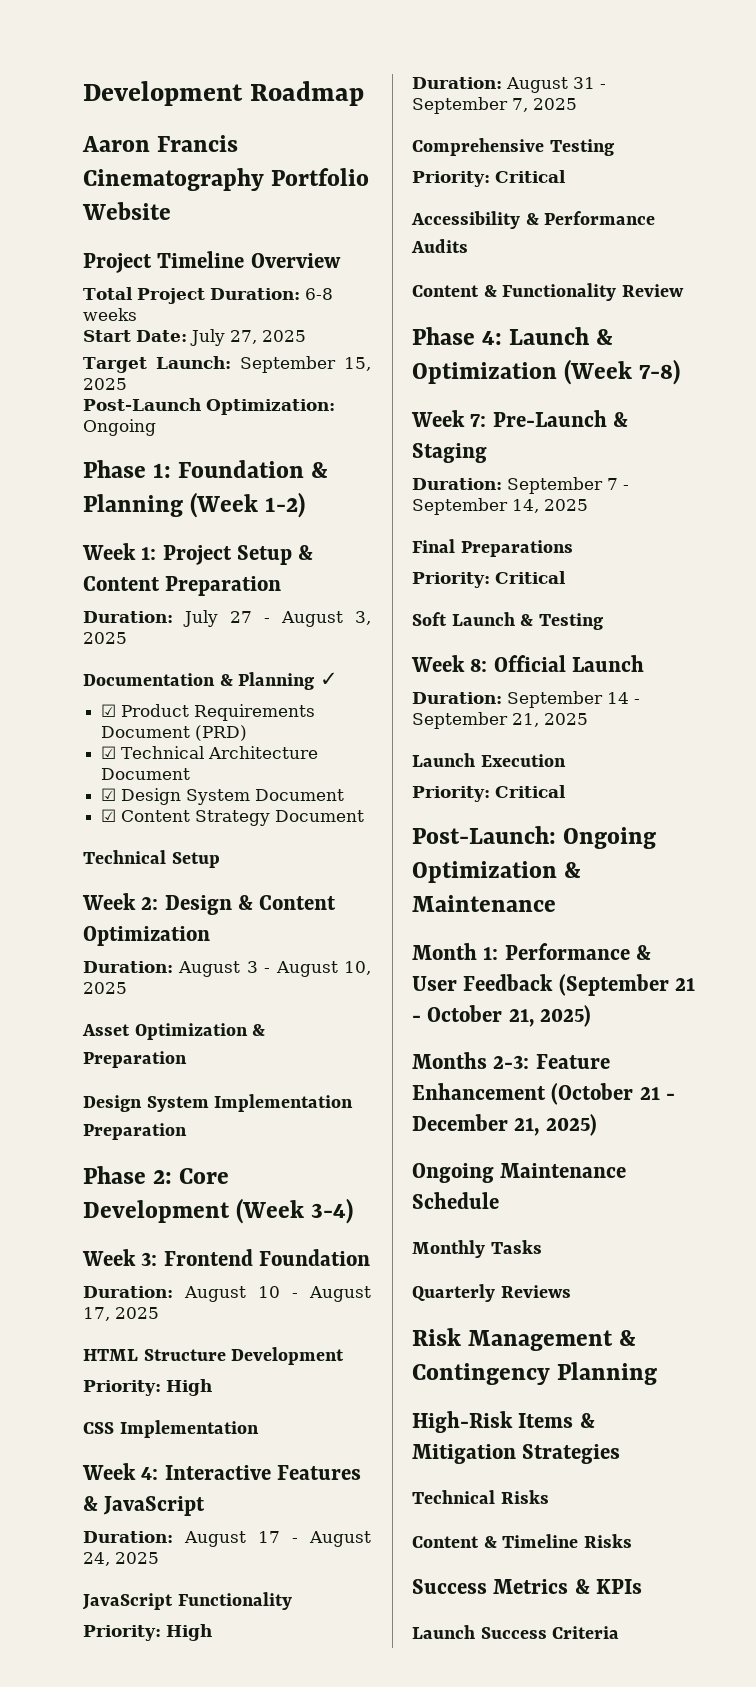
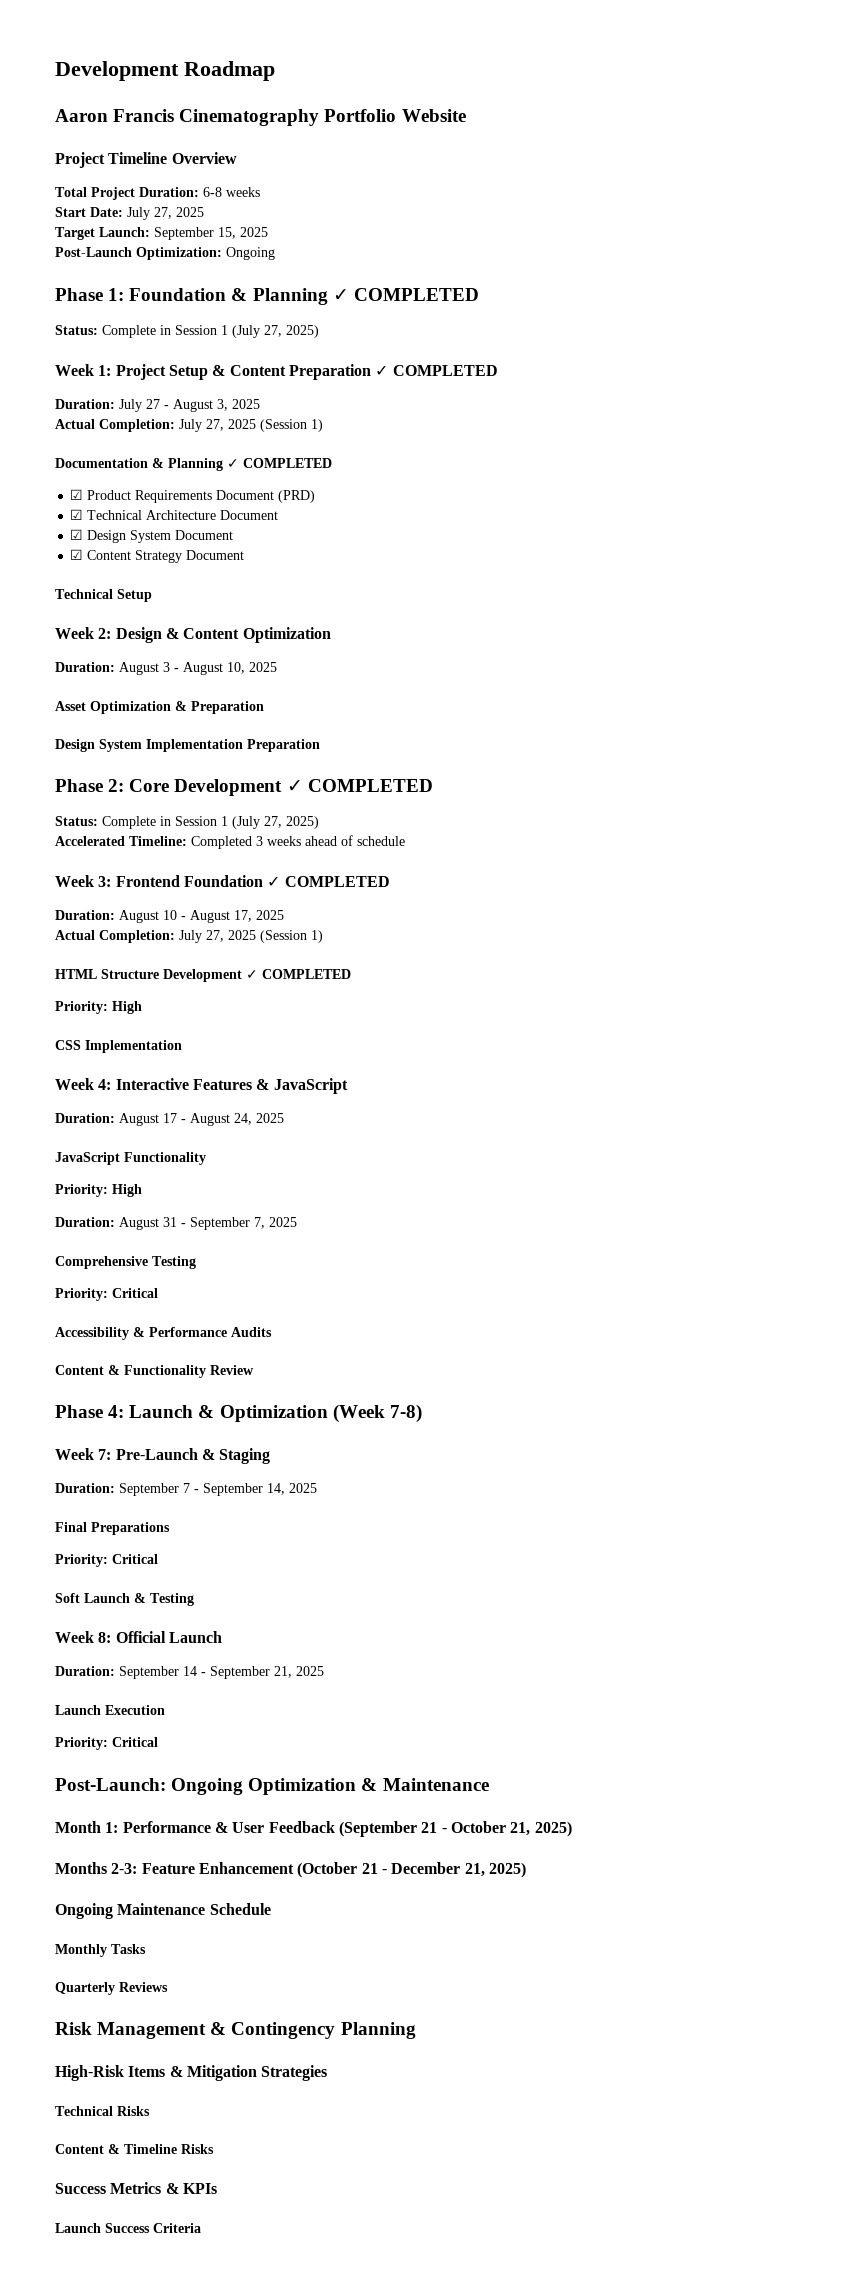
- Phase 1: Foundation & Planning (Week 1-2)
+ Phase 1: Foundation & Planning ✓ COMPLETED
+ Status: Complete in Session 1 (July 27, 2025)
- Week 1: Project Setup & Content Preparation
+ Week 1: Project Setup & Content Preparation ✓ COMPLETED
  Duration: July 27 - August 3, 2025
+ Actual Completion: July 27, 2025 (Session 1)
- Documentation & Planning ✓
+ Documentation & Planning ✓ COMPLETED
- Phase 2: Core Development (Week 3-4)
+ Phase 2: Core Development ✓ COMPLETED
+ Status: Complete in Session 1 (July 27, 2025)
+ Accelerated Timeline: Completed 3 weeks ahead of schedule
- Week 3: Frontend Foundation
+ Week 3: Frontend Foundation ✓ COMPLETED
  Duration: August 10 - August 17, 2025
+ Actual Completion: July 27, 2025 (Session 1)
- HTML Structure Development
+ HTML Structure Development ✓ COMPLETED

